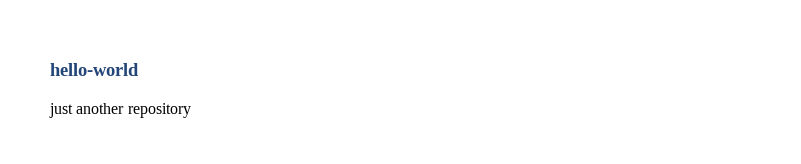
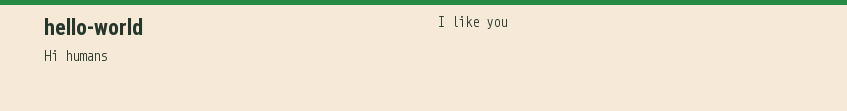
- just another repository
+ Hi humans
+ I like you

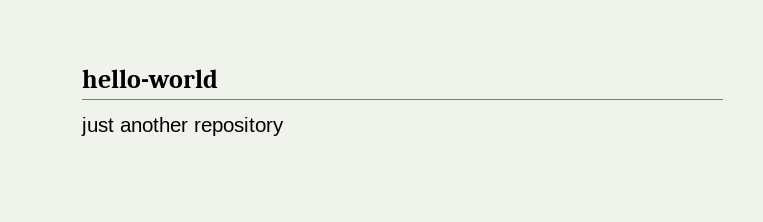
- Hi humans
- I like you
+ just another repository

